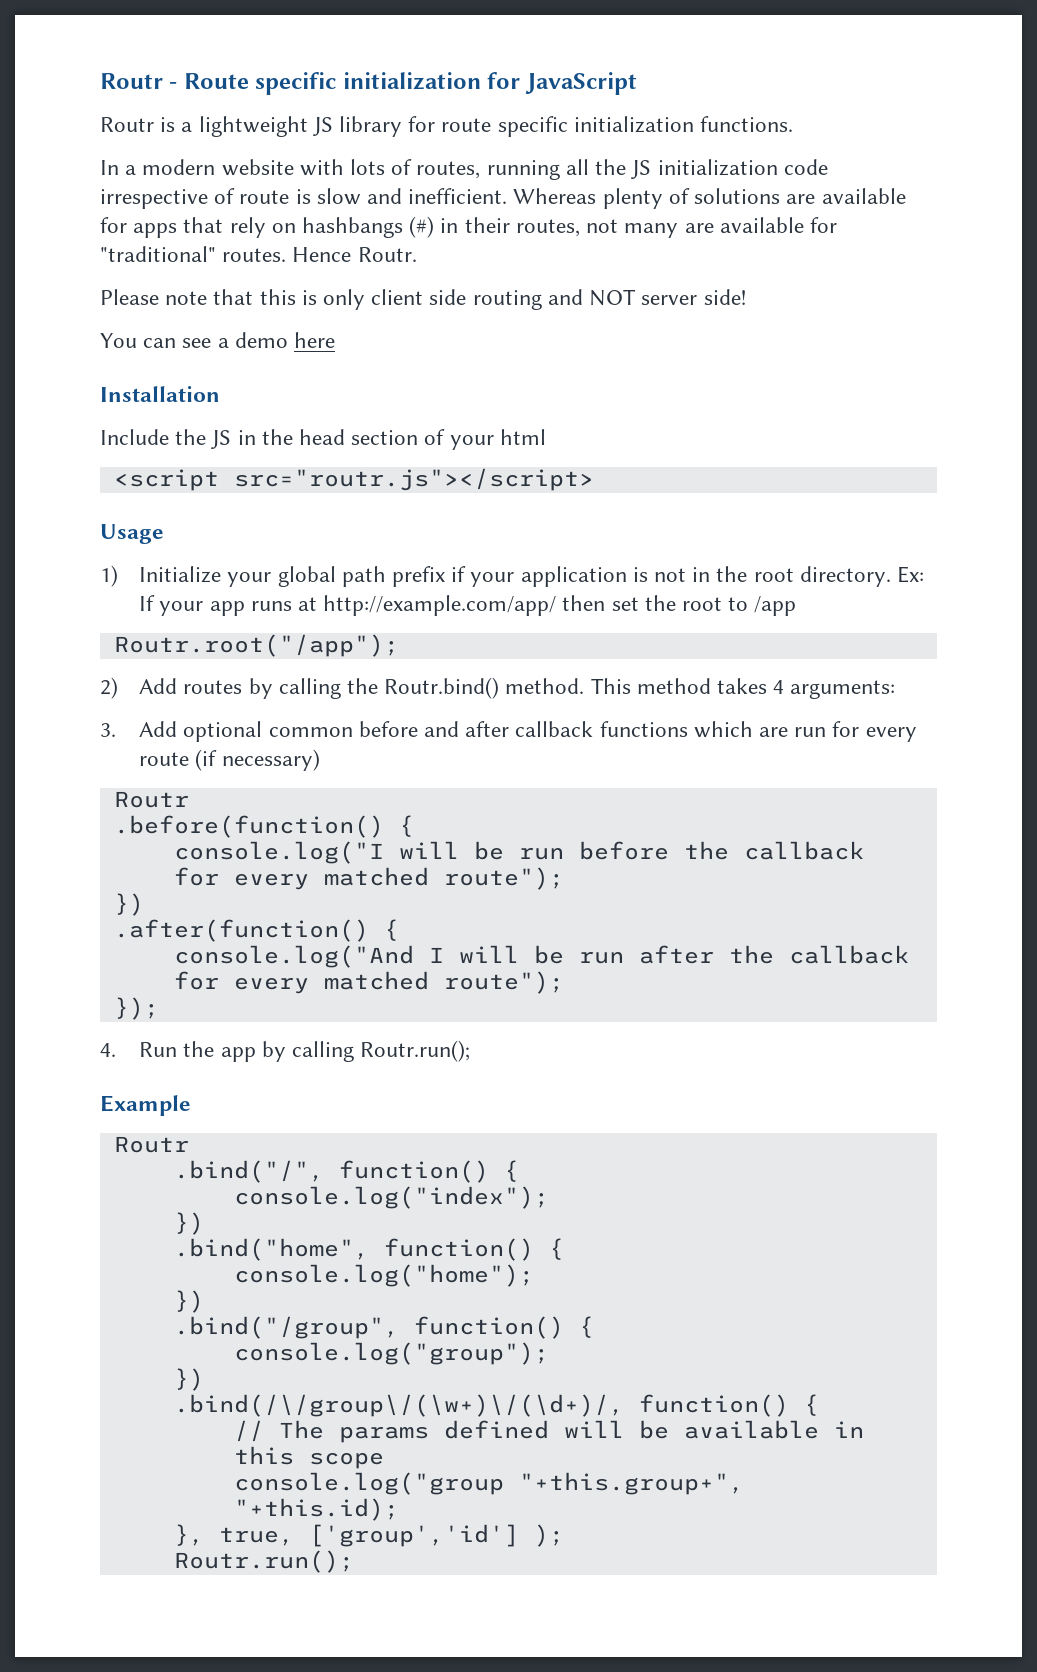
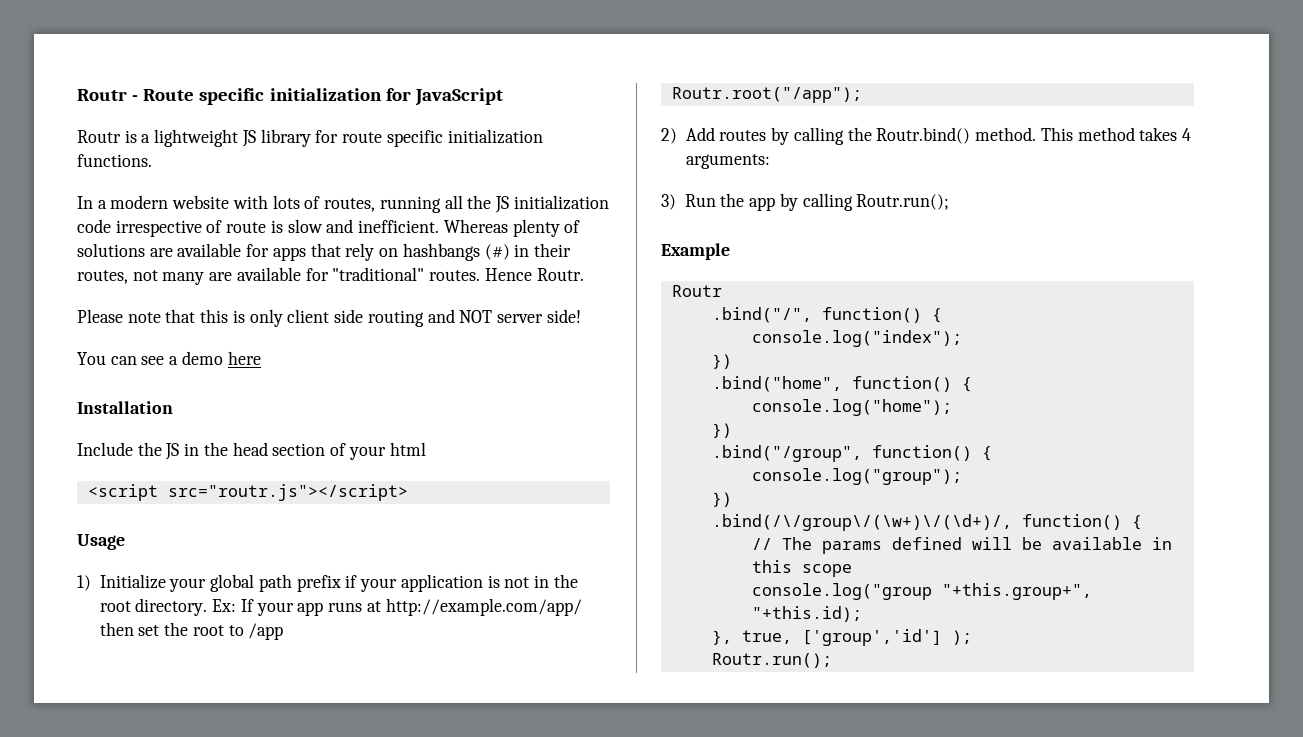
- 3. Add optional common before and after callback functions which are run for every route (if necessary)
- Routr
- .before(function() {
- console.log("I will be run before the callback for every matched route");
- })
- .after(function() {
- console.log("And I will be run after the callback for every matched route");
- });
- 4. Run the app by calling Routr.run();
+ 3) Run the app by calling Routr.run();

